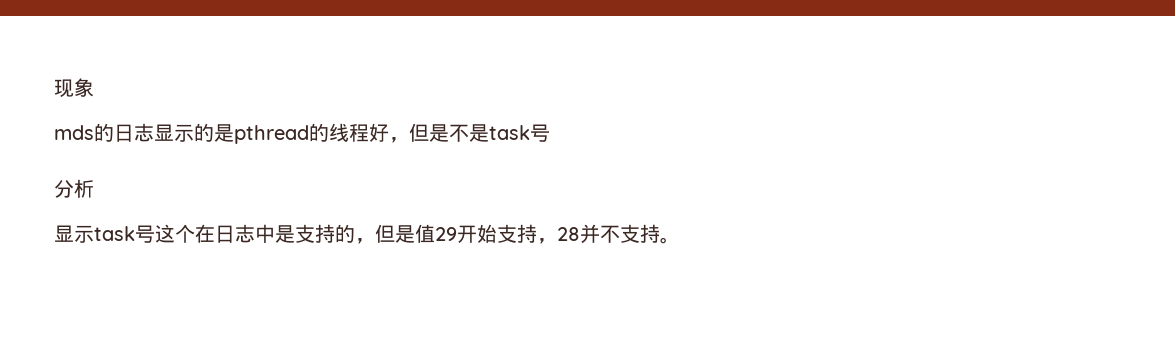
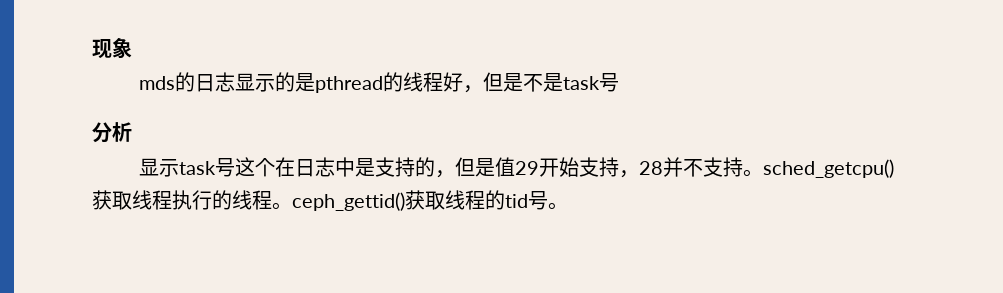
- 显示task号这个在日志中是支持的，但是值29开始支持，28并不支持。
+ 显示task号这个在日志中是支持的，但是值29开始支持，28并不支持。sched_getcpu()获取线程执行的线程。ceph_gettid()获取线程的tid号。

